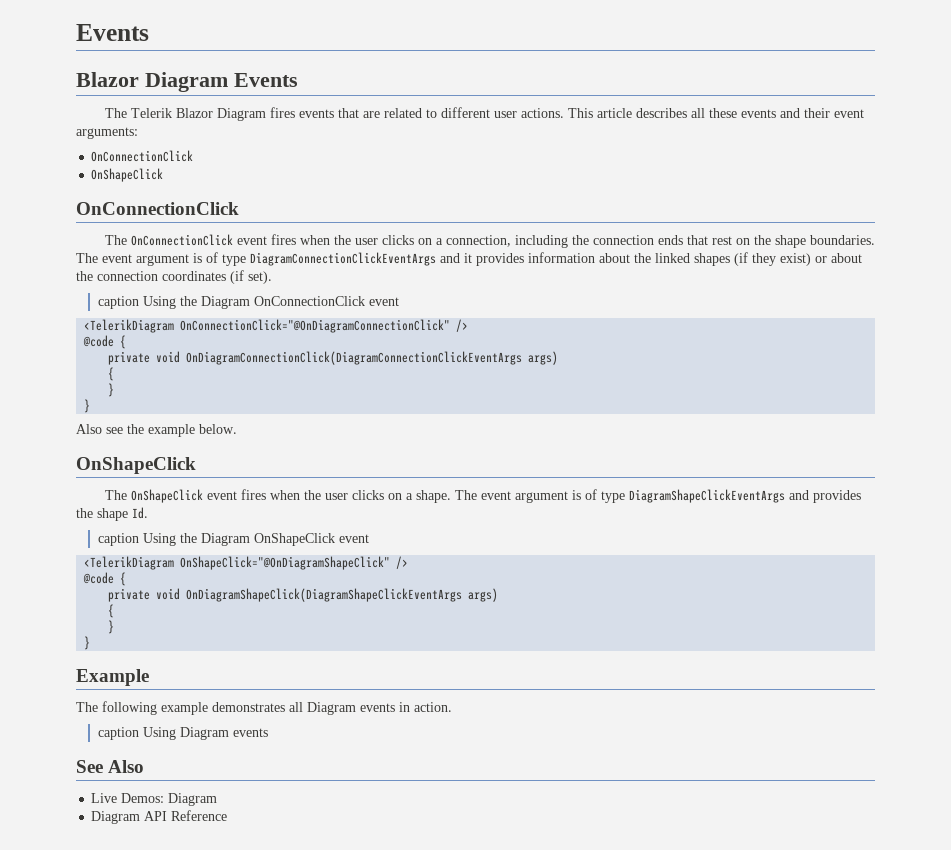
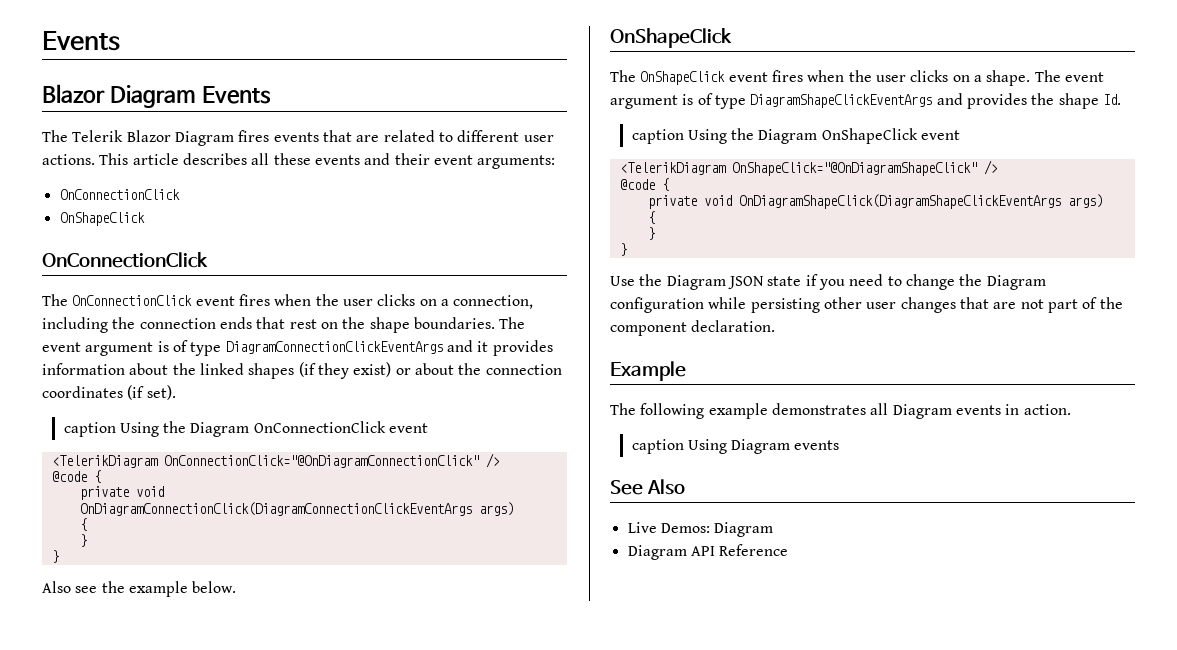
+ Use the Diagram JSON state if you need to change the Diagram configuration while persisting other user changes that are not part of the component declaration.

